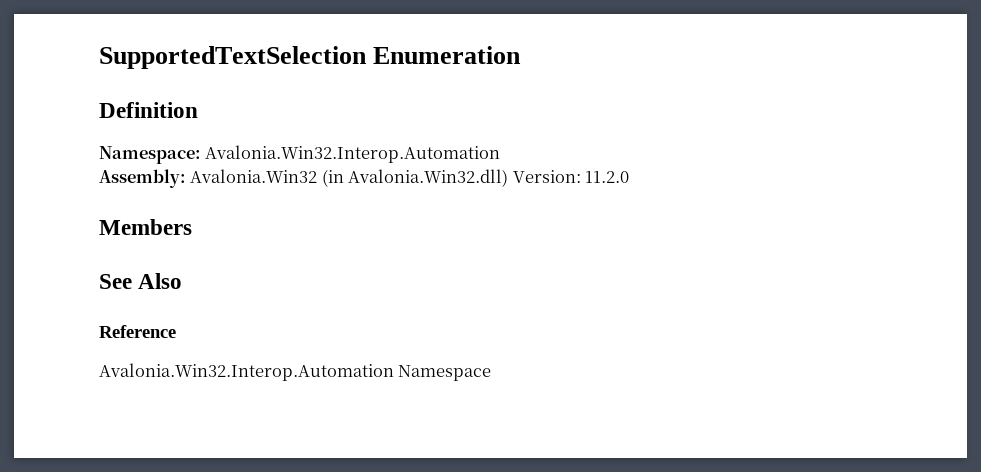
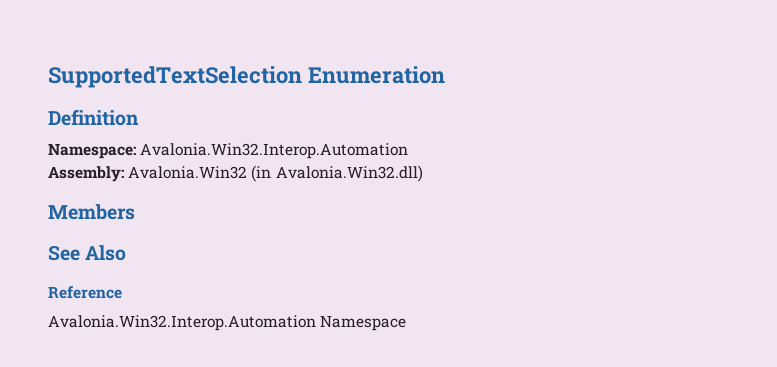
- Assembly: Avalonia.Win32 (in Avalonia.Win32.dll) Version: 11.2.0
+ Assembly: Avalonia.Win32 (in Avalonia.Win32.dll)

